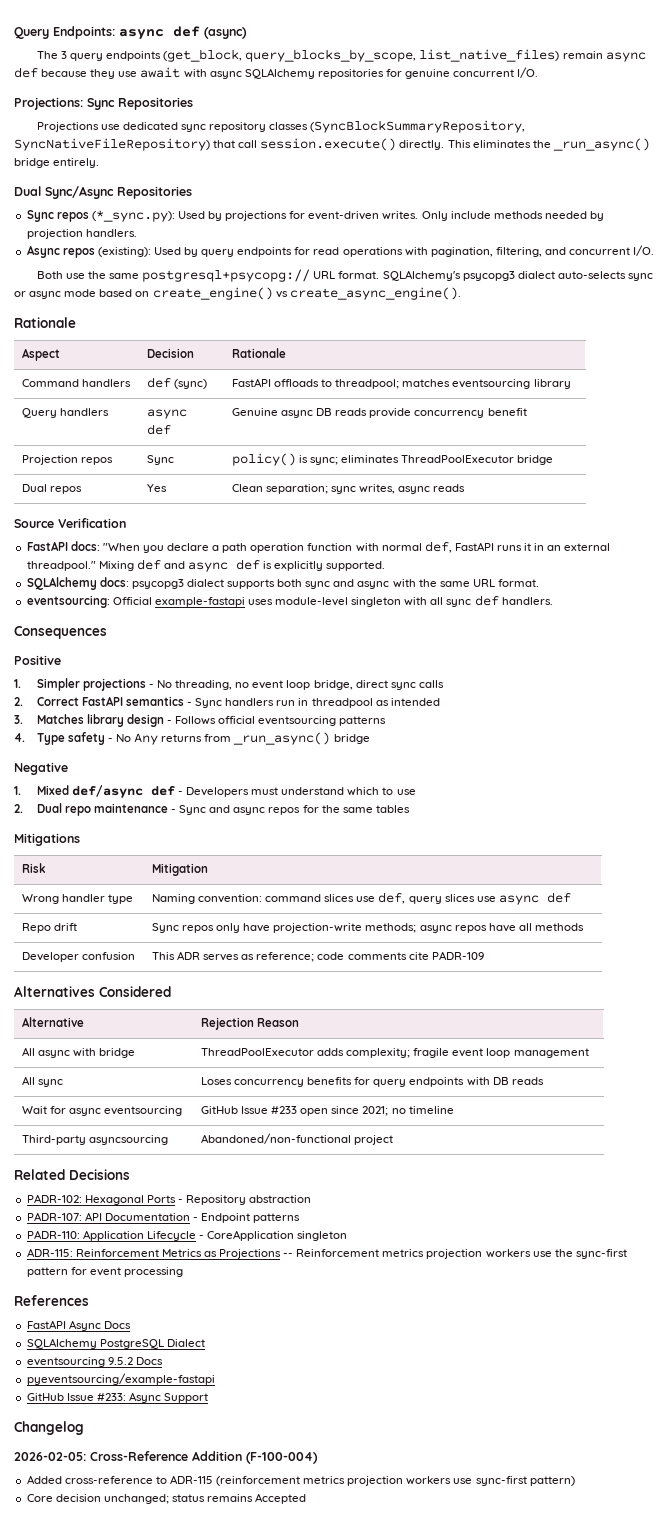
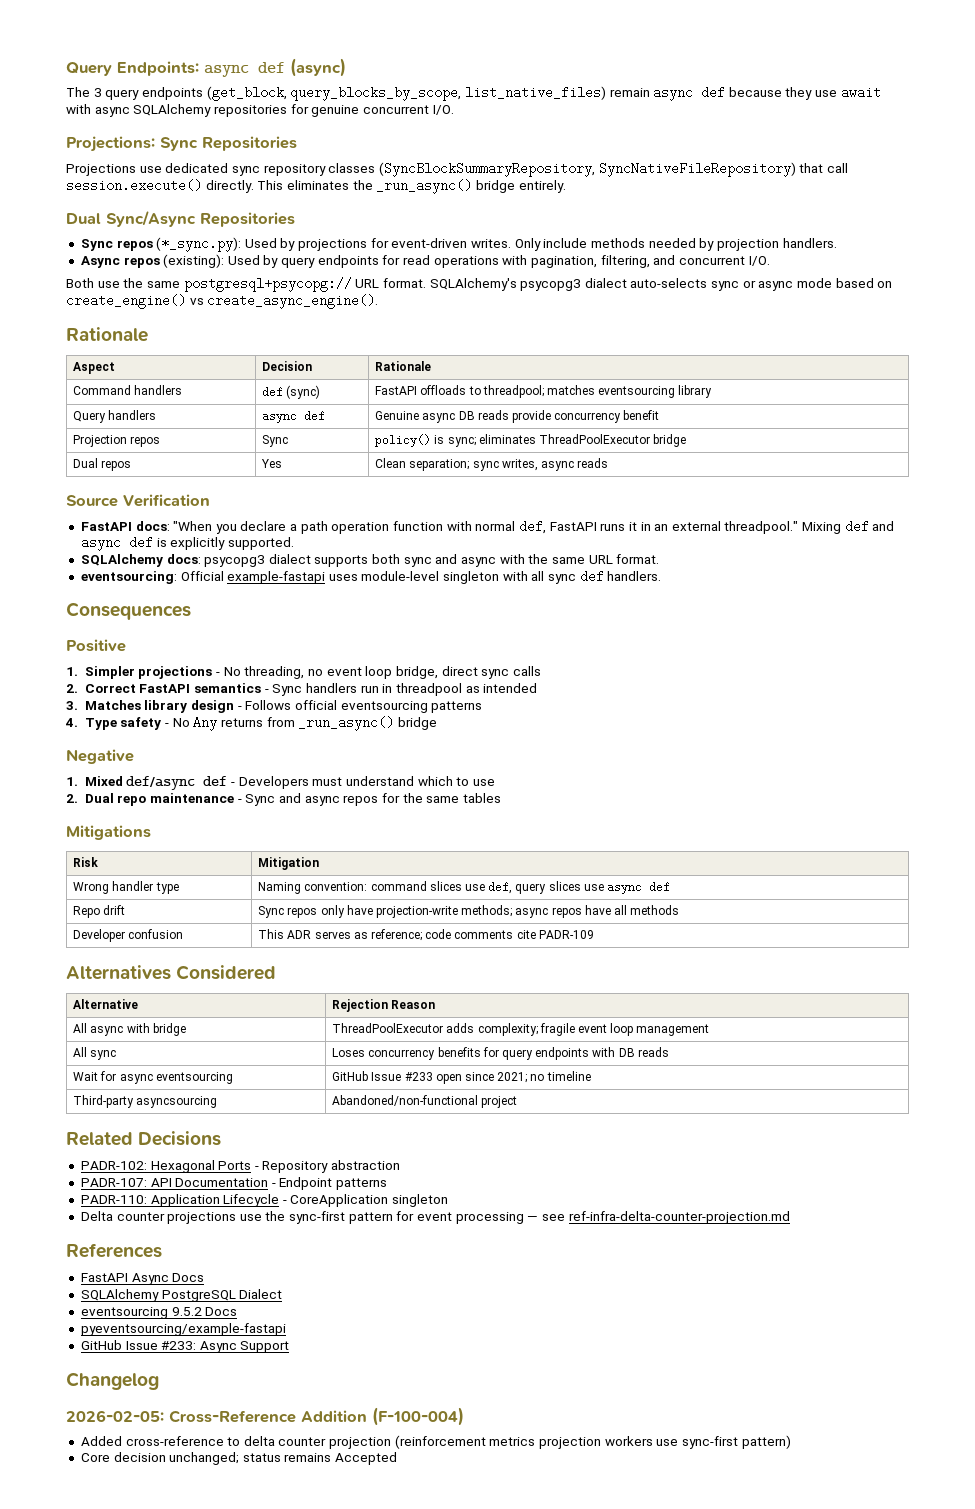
- ADR-115: Reinforcement Metrics as Projections -- Reinforcement metrics projection workers use the sync-first pattern for event processing
+ Delta counter projections use the sync-first pattern for event processing — see ref-infra-delta-counter-projection.md
- Added cross-reference to ADR-115 (reinforcement metrics projection workers use sync-first pattern)
+ Added cross-reference to delta counter projection (reinforcement metrics projection workers use sync-first pattern)

